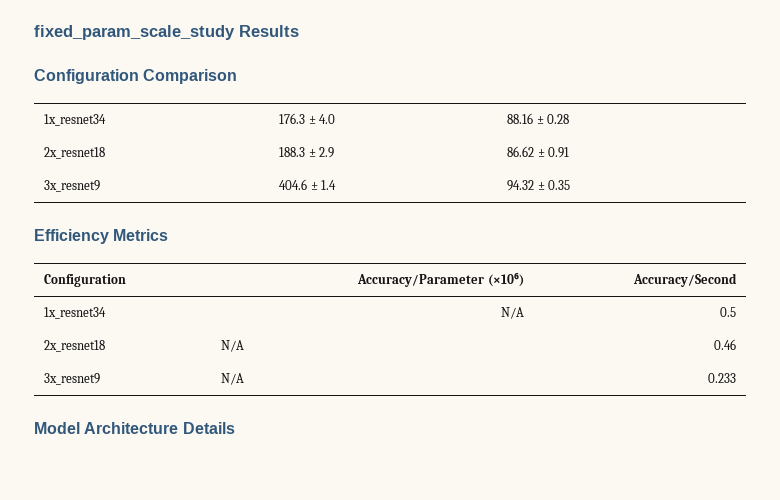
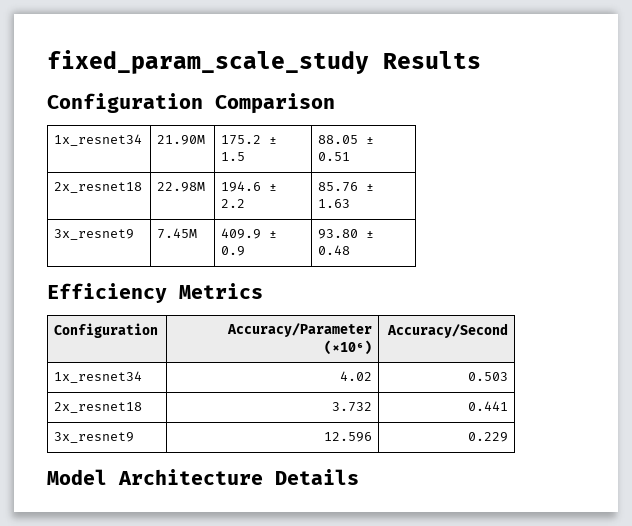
- 1x_resnet34 | 176.3 ± 4.0 | 88.16 ± 0.28
- 2x_resnet18 | 188.3 ± 2.9 | 86.62 ± 0.91
- 3x_resnet9 | 404.6 ± 1.4 | 94.32 ± 0.35
+ 1x_resnet34 | 21.90M | 175.2 ± 1.5 | 88.05 ± 0.51
+ 2x_resnet18 | 22.98M | 194.6 ± 2.2 | 85.76 ± 1.63
+ 3x_resnet9 | 7.45M | 409.9 ± 0.9 | 93.80 ± 0.48
- 1x_resnet34 | N/A | 0.5
- 2x_resnet18 | N/A | 0.46
- 3x_resnet9 | N/A | 0.233
+ 1x_resnet34 | 4.02 | 0.503
+ 2x_resnet18 | 3.732 | 0.441
+ 3x_resnet9 | 12.596 | 0.229

